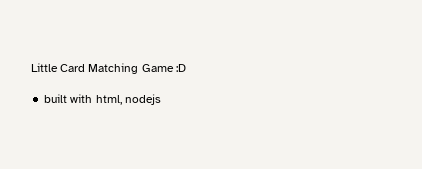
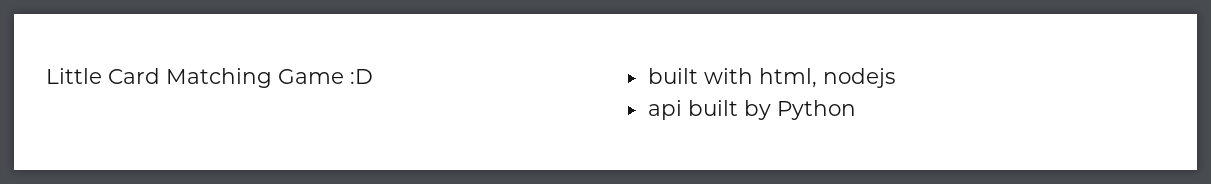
+ api built by Python

